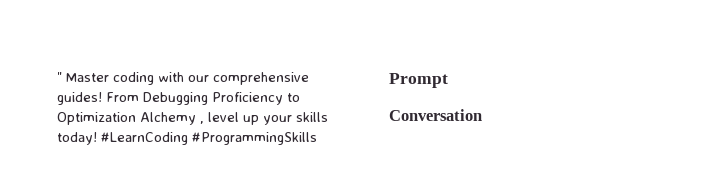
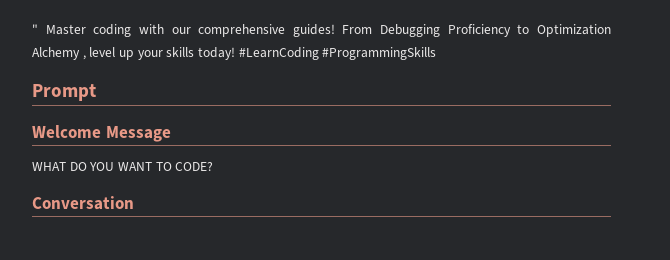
+ Welcome Message
+ WHAT DO YOU WANT TO CODE?

